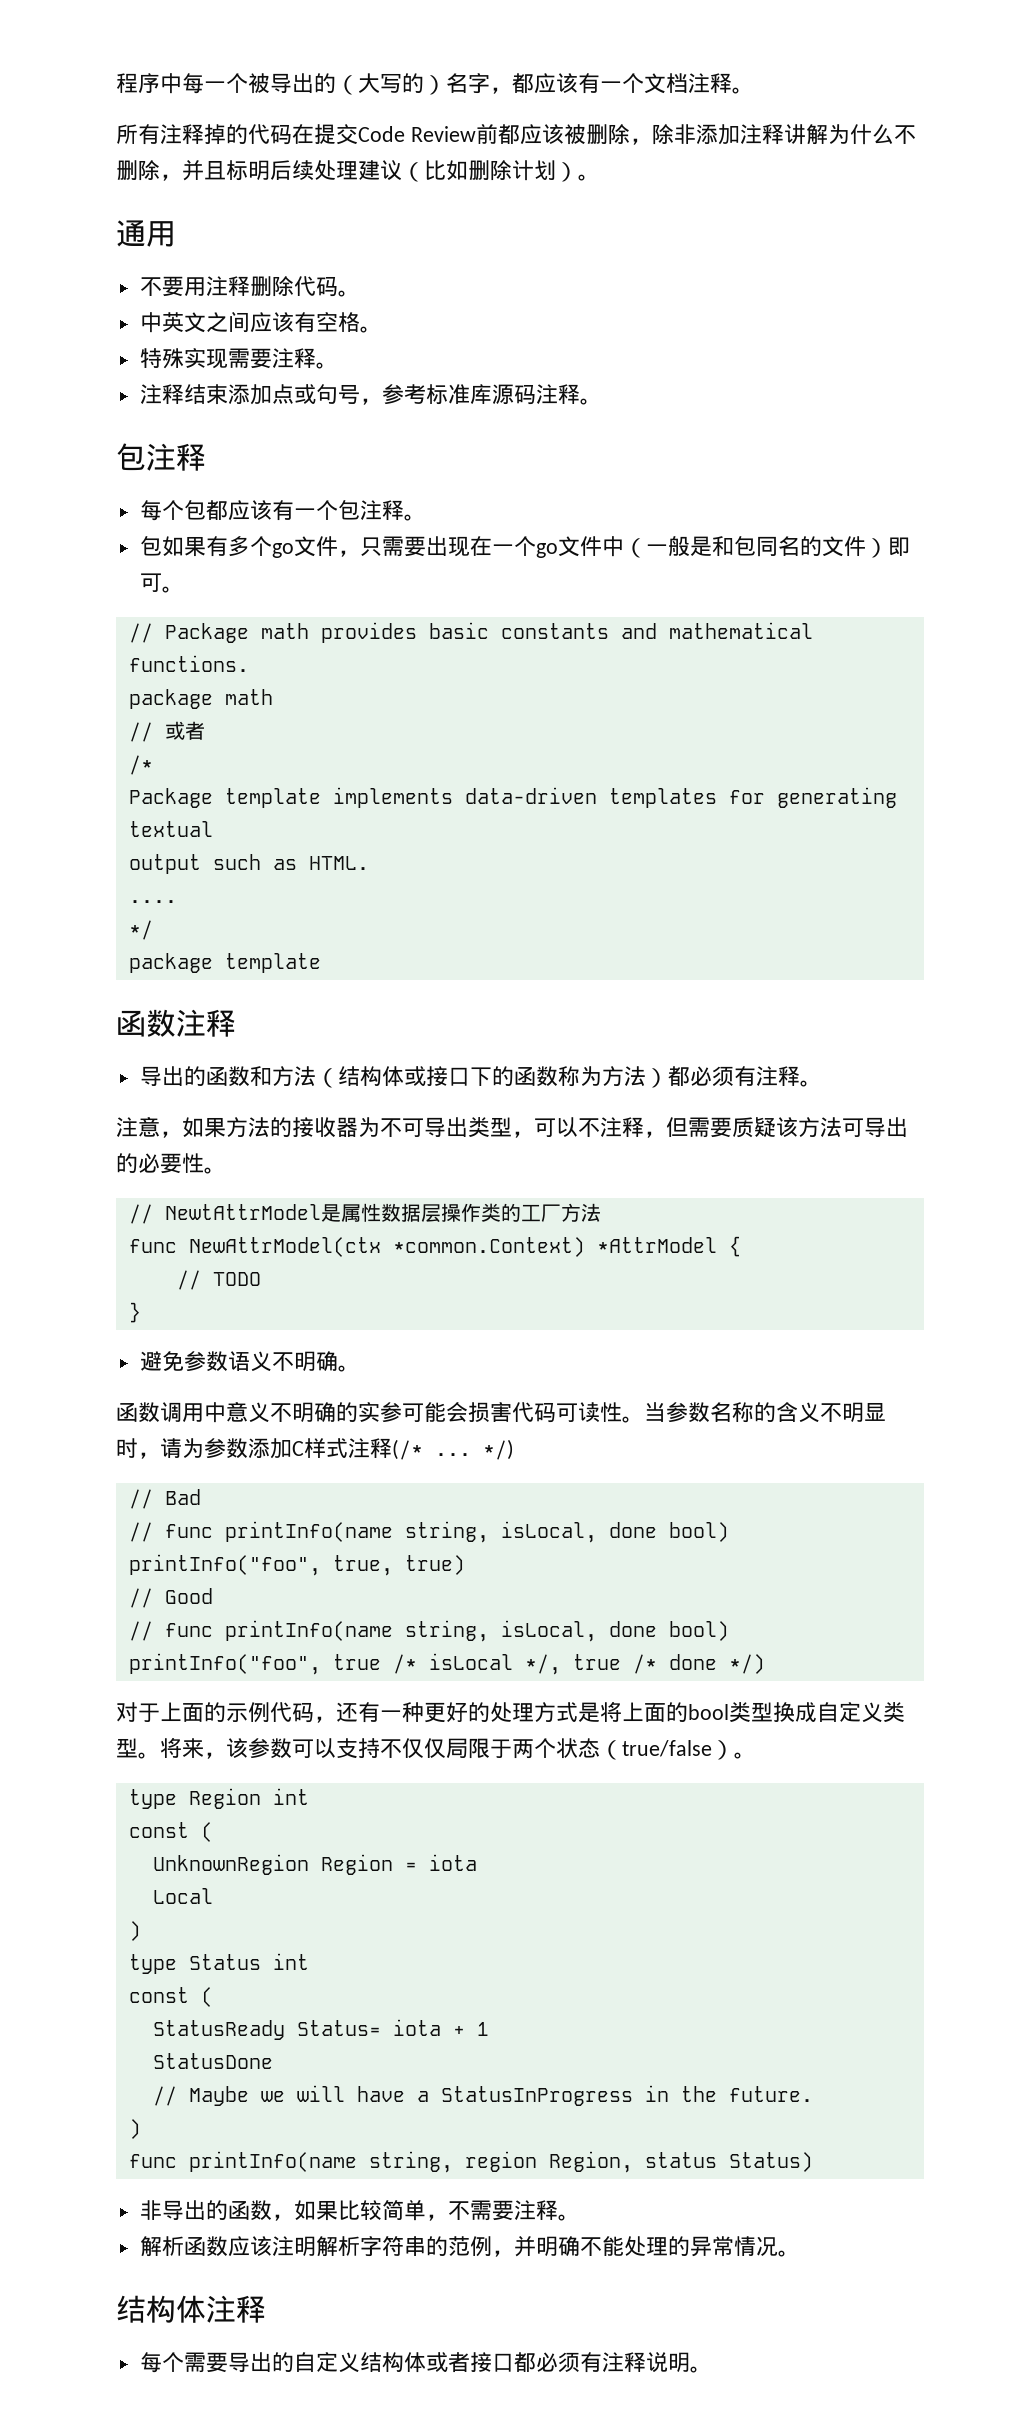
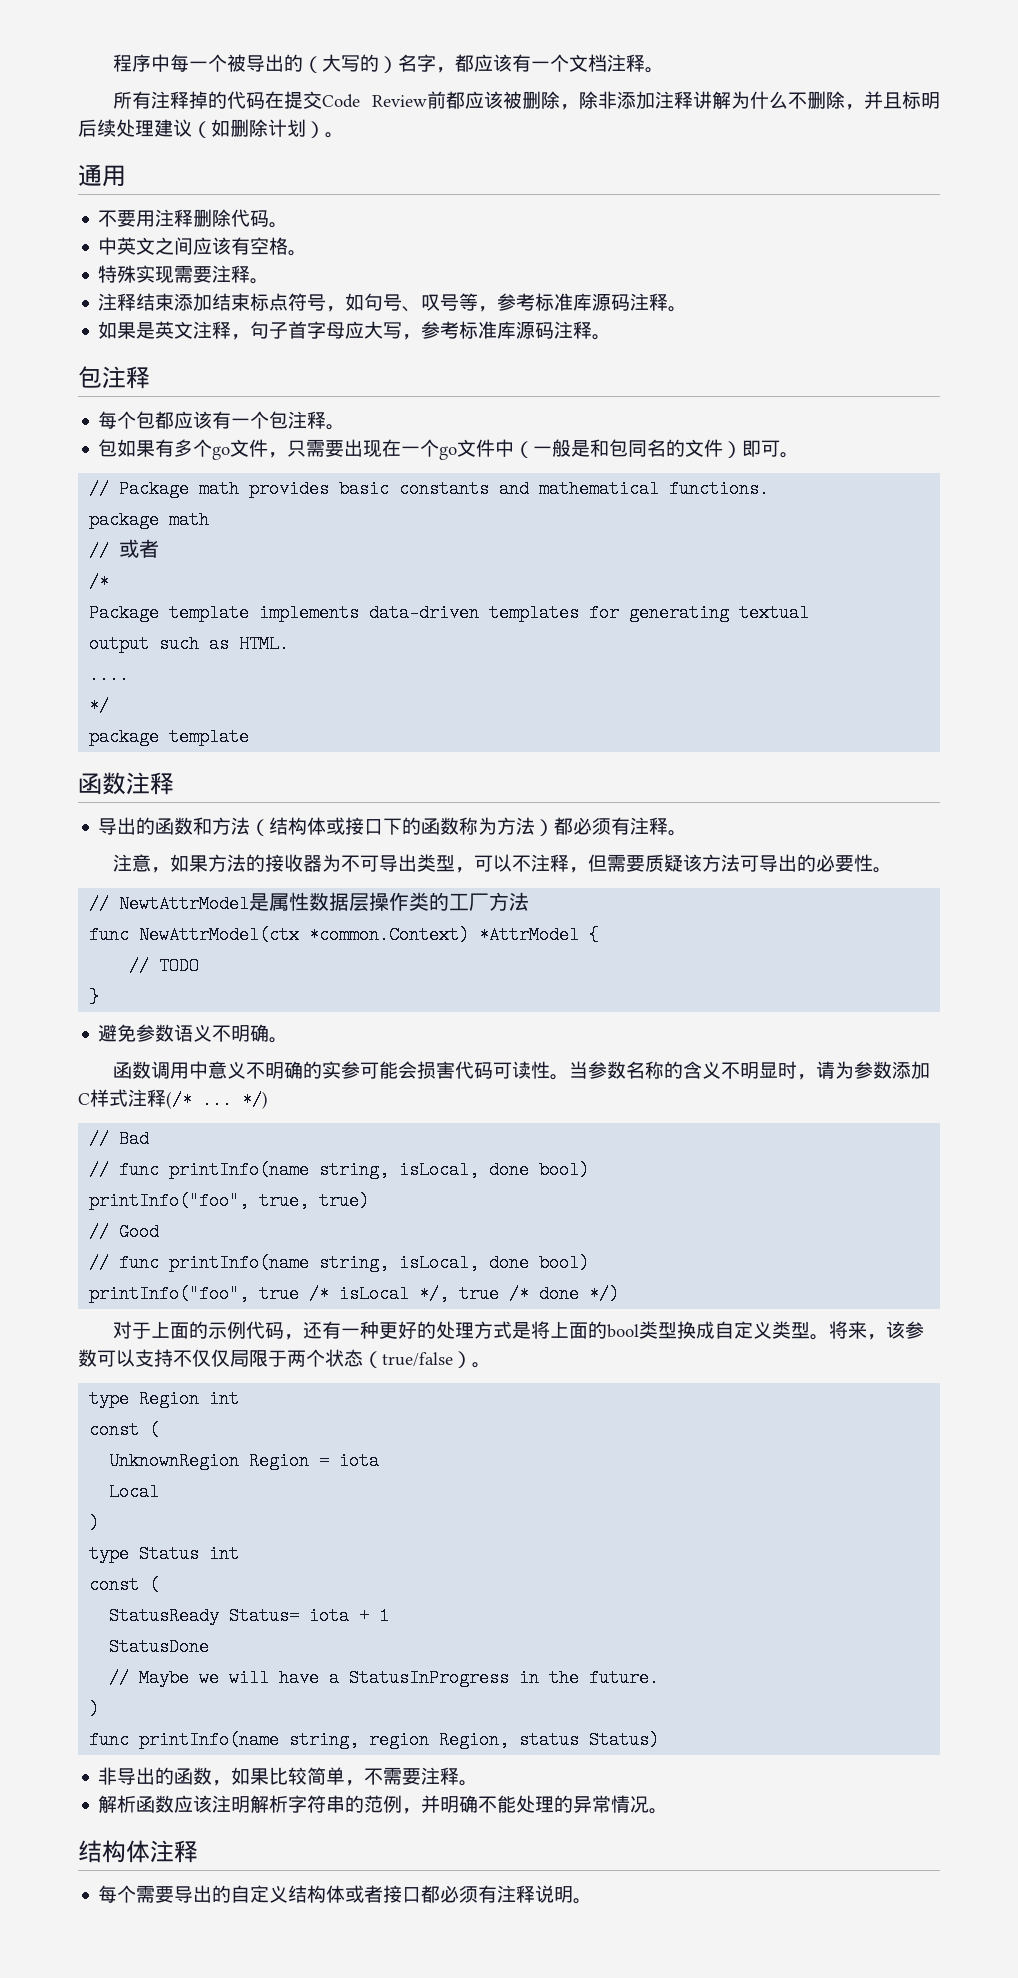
- 所有注释掉的代码在提交Code Review前都应该被删除，除非添加注释讲解为什么不删除，并且标明后续处理建议（比如删除计划）。
+ 所有注释掉的代码在提交Code Review前都应该被删除，除非添加注释讲解为什么不删除，并且标明后续处理建议（如删除计划）。
- 注释结束添加点或句号，参考标准库源码注释。
+ 注释结束添加结束标点符号，如句号、叹号等，参考标准库源码注释。
+ 如果是英文注释，句子首字母应大写，参考标准库源码注释。

